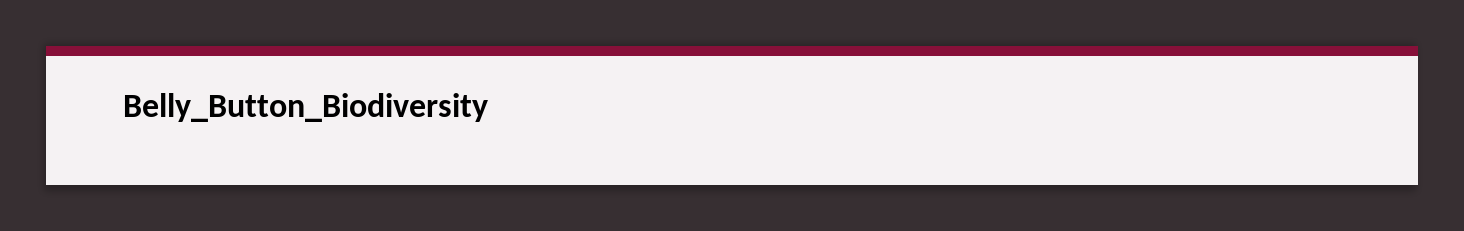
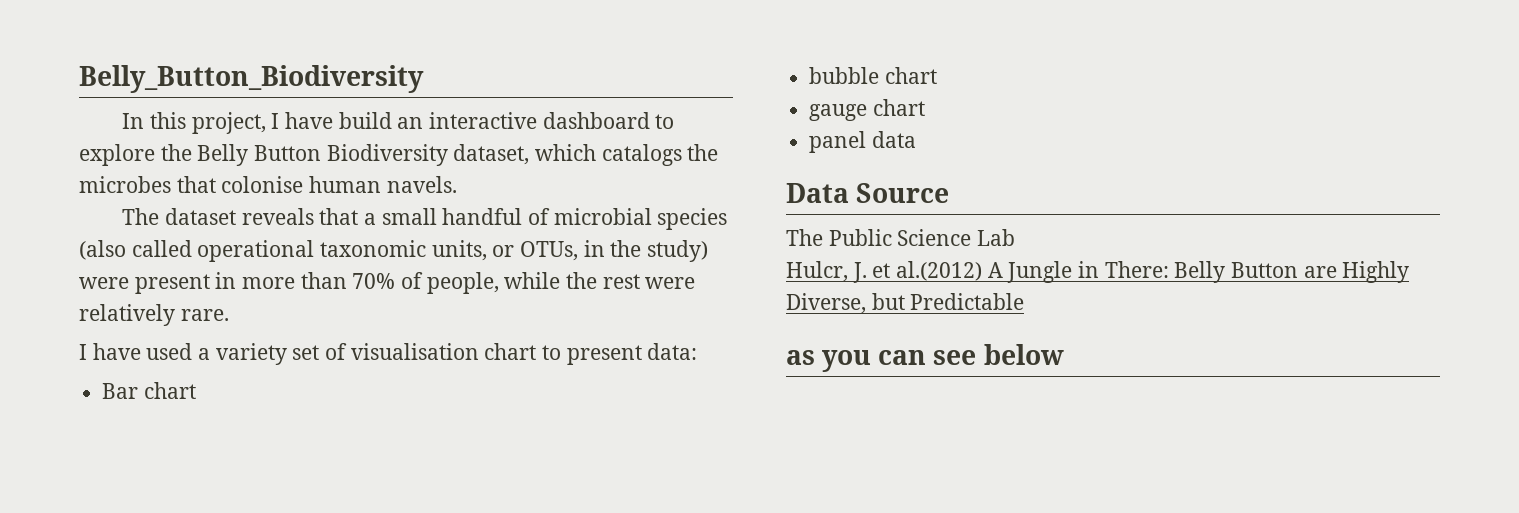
+ In this project, I have build an interactive dashboard to explore the Belly Button Biodiversity dataset, which catalogs the microbes that colonise human navels.
+ The dataset reveals that a small handful of microbial species (also called operational taxonomic units, or OTUs, in the study) were present in more than 70% of people, while the rest were relatively rare.
+ I have used a variety set of visualisation chart to present data:
+ Bar chart
+ bubble chart
+ gauge chart
+ panel data
+ Data Source
+ The Public Science Lab
+ Hulcr, J. et al.(2012) A Jungle in There: Belly Button are Highly Diverse, but Predictable
+ as you can see below

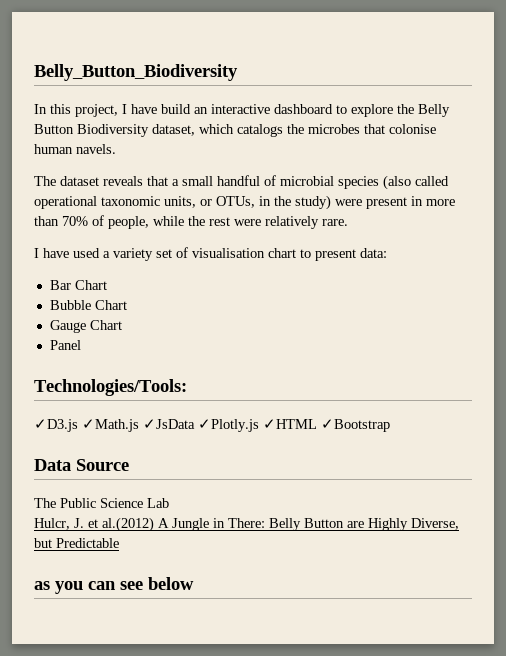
- Bar chart
- bubble chart
- gauge chart
- panel data
+ Bar Chart
+ Bubble Chart
+ Gauge Chart
+ Panel
+ Technologies/Tools:
+ ✓D3.js ✓Math.js ✓JsData ✓Plotly.js ✓HTML ✓Bootstrap

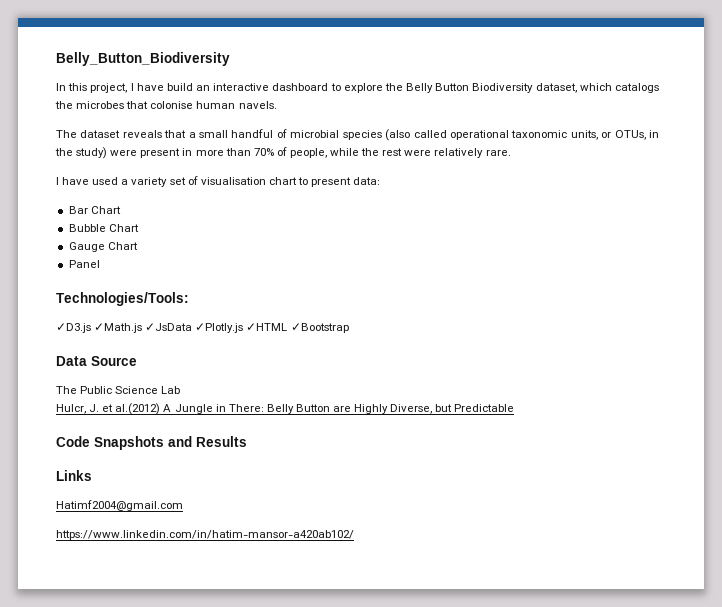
- as you can see below
+ Code Snapshots and Results
+ Links
+ Hatimf2004@gmail.com
+ https://www.linkedin.com/in/hatim-mansor-a420ab102/

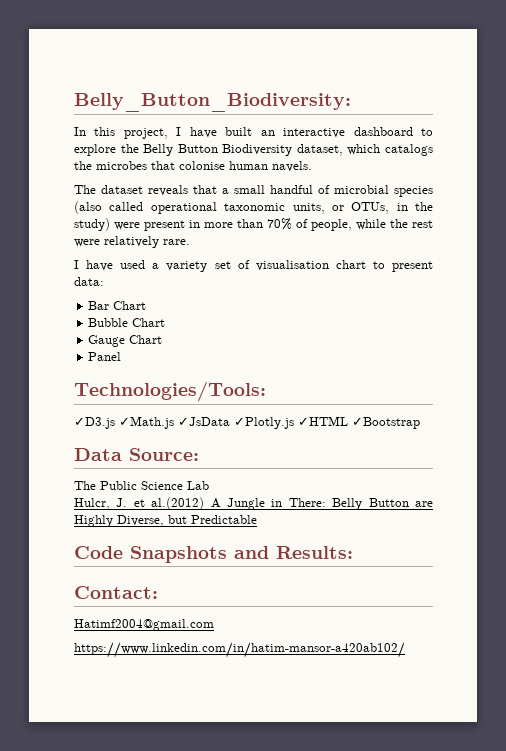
- Belly_Button_Biodiversity
+ Belly_Button_Biodiversity:
- In this project, I have build an interactive dashboard to explore the Belly Button Biodiversity dataset, which catalogs the microbes that colonise human navels.
+ In this project, I have built an interactive dashboard to explore the Belly Button Biodiversity dataset, which catalogs the microbes that colonise human navels.
- Data Source
+ Data Source:
- Code Snapshots and Results
- Links
+ Code Snapshots and Results:
+ Contact:

